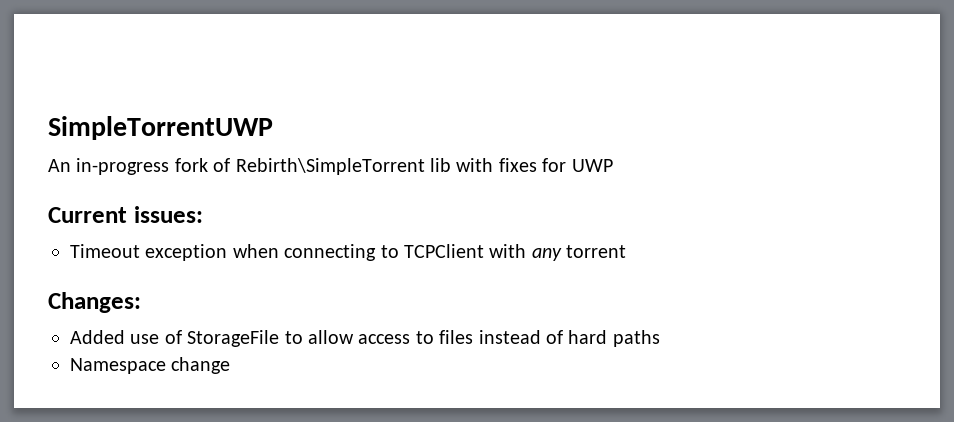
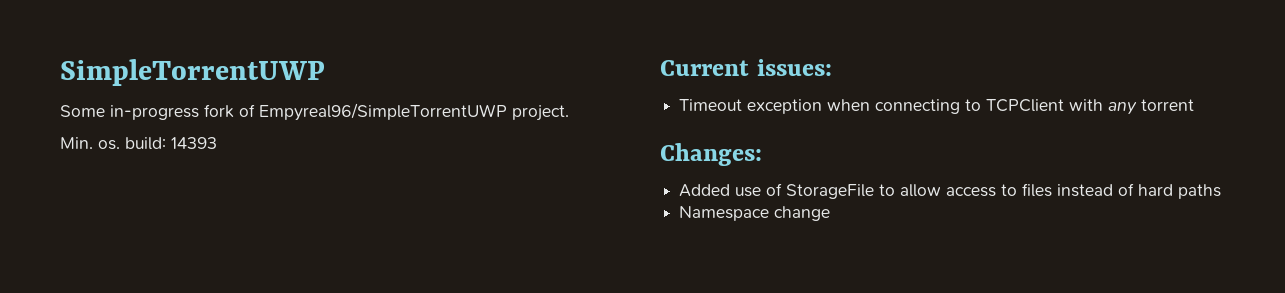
- An in-progress fork of Rebirth\SimpleTorrent lib with fixes for UWP
+ Some in-progress fork of Empyreal96/SimpleTorrentUWP project.
+ Min. os. build: 14393

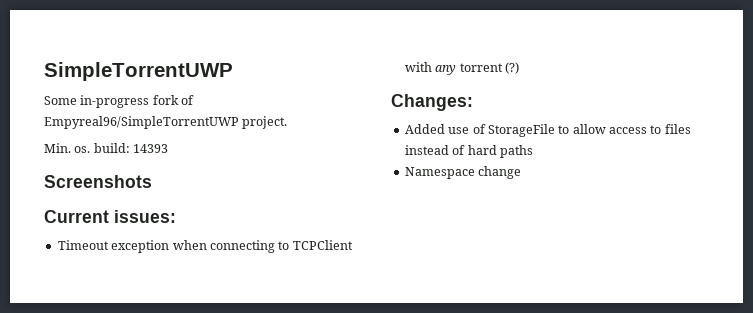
+ Screenshots
- Timeout exception when connecting to TCPClient with any torrent
+ Timeout exception when connecting to TCPClient with any torrent (?)

